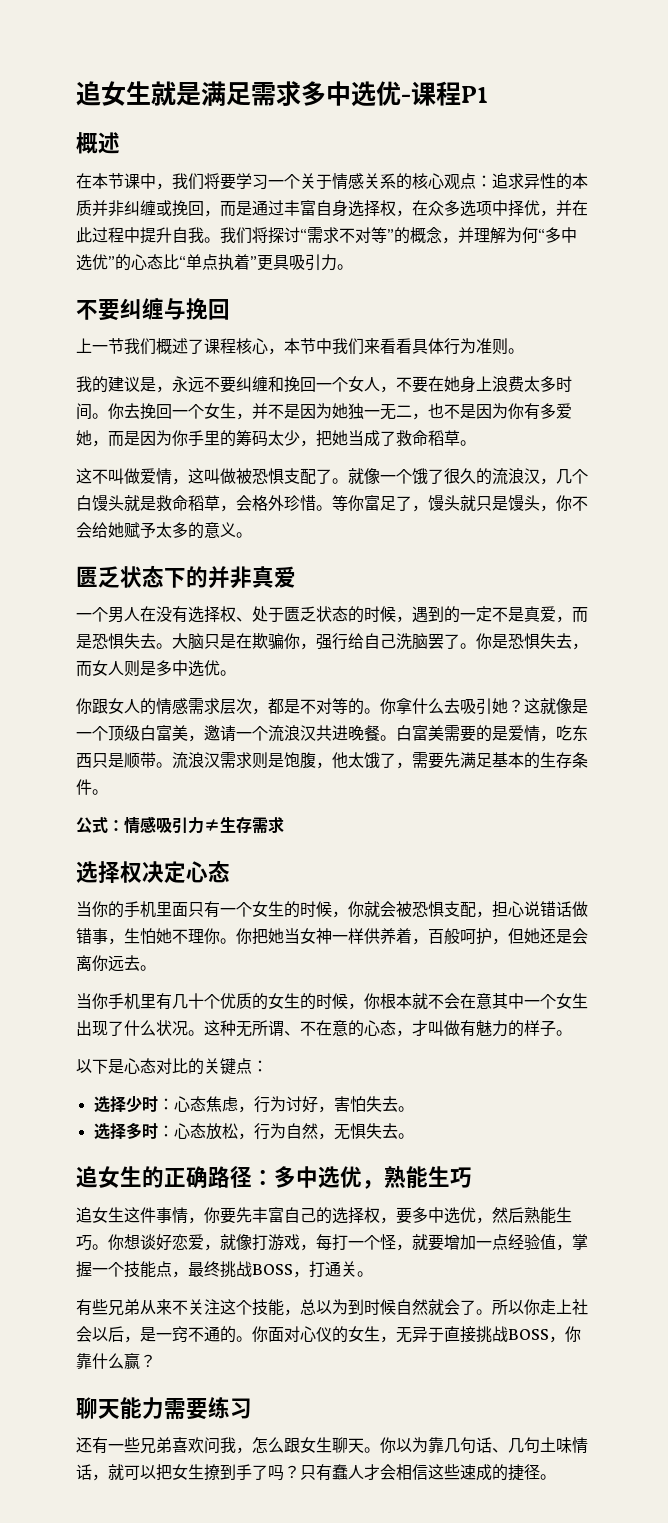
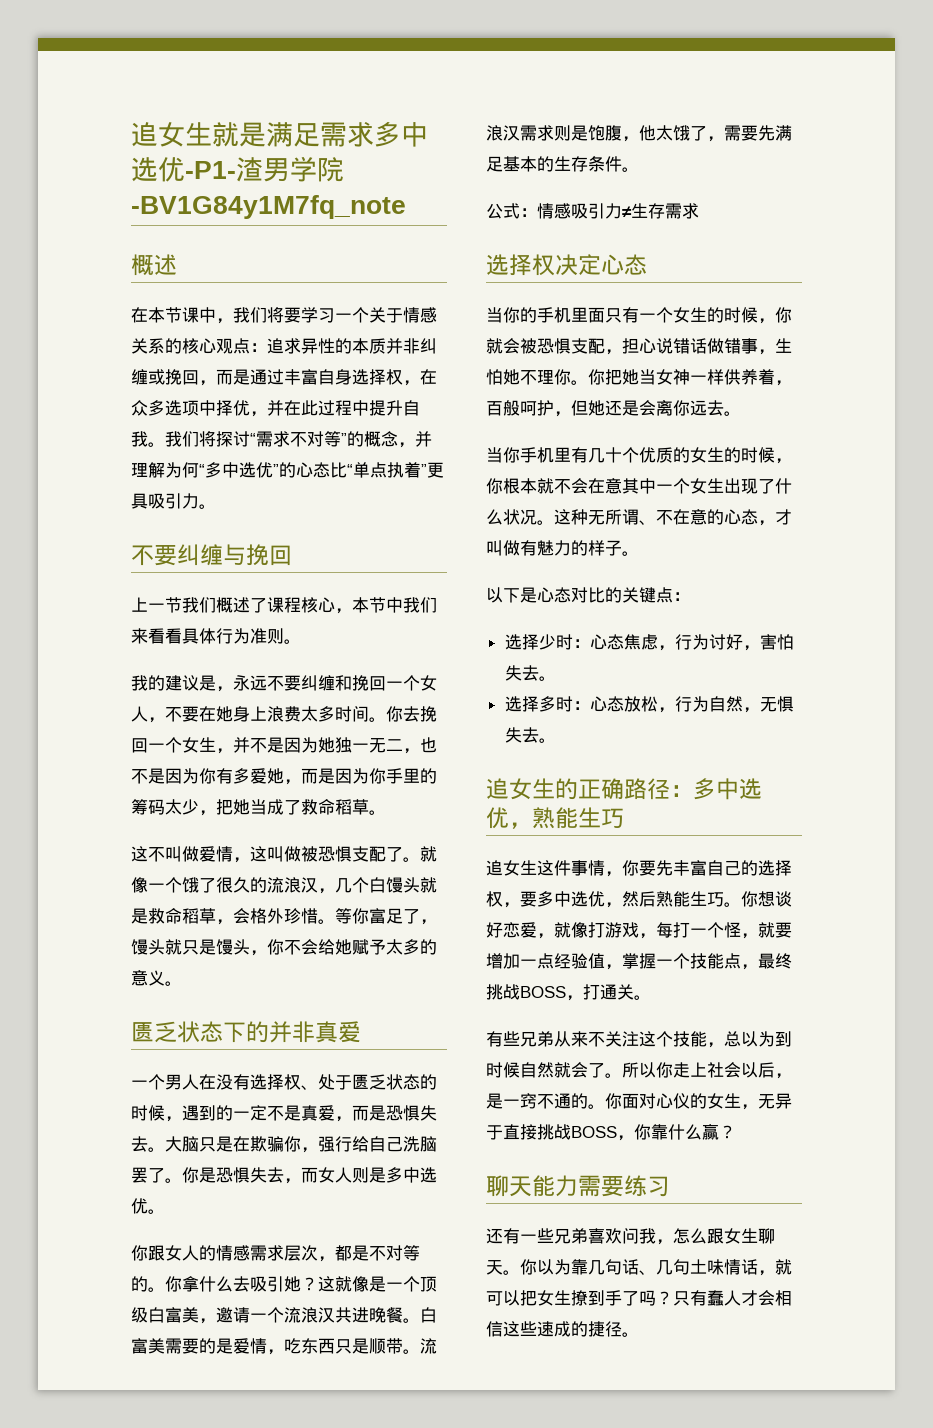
- 追女生就是满足需求多中选优-课程P1
+ 追女生就是满足需求多中选优-P1-渣男学院-BV1G84y1M7fq_note

